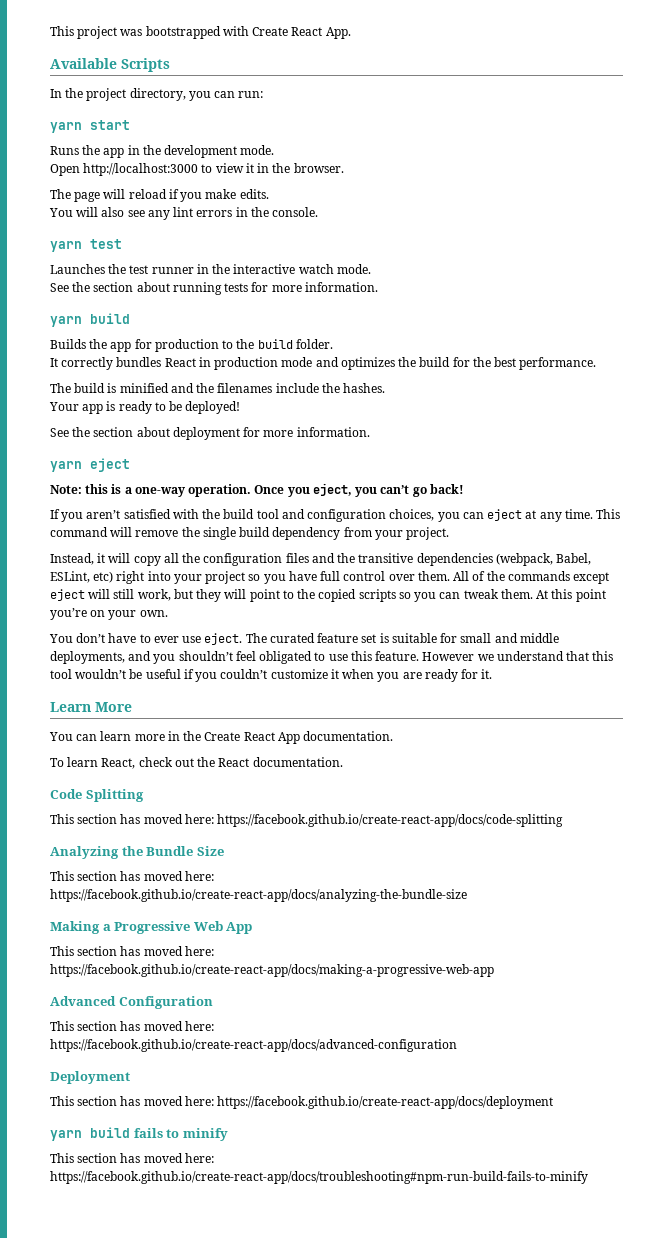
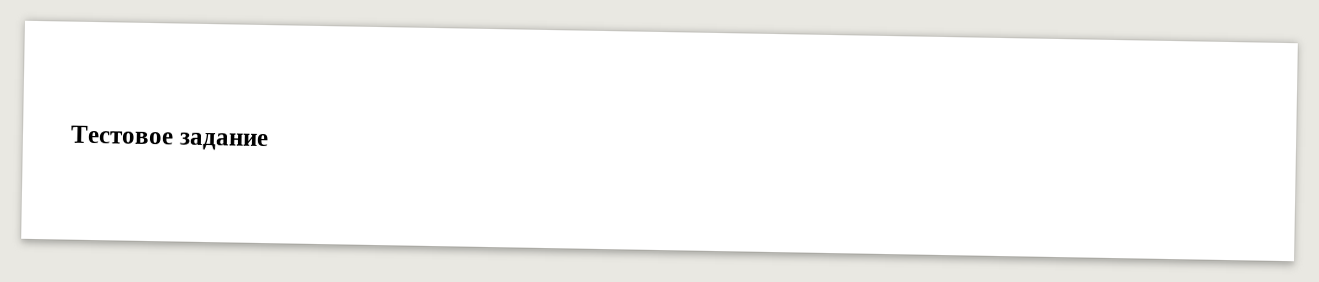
- This project was bootstrapped with Create React App.
- Available Scripts
- In the project directory, you can run:
- yarn start
- Runs the app in the development mode.
- Open http://localhost:3000 to view it in the browser.
- The page will reload if you make edits.
- You will also see any lint errors in the console.
- yarn test
- Launches the test runner in the interactive watch mode.
- See the section about running tests for more information.
- yarn build
- Builds the app for production to the build folder.
- It correctly bundles React in production mode and optimizes the build for the best performance.
- The build is minified and the filenames include the hashes.
- Your app is ready to be deployed!
- See the section about deployment for more information.
- yarn eject
- Note: this is a one-way operation. Once you eject, you can’t go back!
- If you aren’t satisfied with the build tool and configuration choices, you can eject at any time. This command will remove the single build dependency from your project.
- Instead, it will copy all the configuration files and the transitive dependencies (webpack, Babel, ESLint, etc) right into your project so you have full control over them. All of the commands except eject will still work, but they will point to the copied scripts so you can tweak them. At this point you’re on your own.
- You don’t have to ever use eject. The curated feature set is suitable for small and middle deployments, and you shouldn’t feel obligated to use this feature. However we understand that this tool wouldn’t be useful if you couldn’t customize it when you are ready for it.
- Learn More
- You can learn more in the Create React App documentation.
- To learn React, check out the React documentation.
- Code Splitting
- This section has moved here: https://facebook.github.io/create-react-app/docs/code-splitting
- Analyzing the Bundle Size
- This section has moved here: https://facebook.github.io/create-react-app/docs/analyzing-the-bundle-size
- Making a Progressive Web App
- This section has moved here: https://facebook.github.io/create-react-app/docs/making-a-progressive-web-app
- Advanced Configuration
- This section has moved here: https://facebook.github.io/create-react-app/docs/advanced-configuration
- Deployment
- This section has moved here: https://facebook.github.io/create-react-app/docs/deployment
- yarn build fails to minify
- This section has moved here: https://facebook.github.io/create-react-app/docs/troubleshooting#npm-run-build-fails-to-minify
+ Тестовое задание

